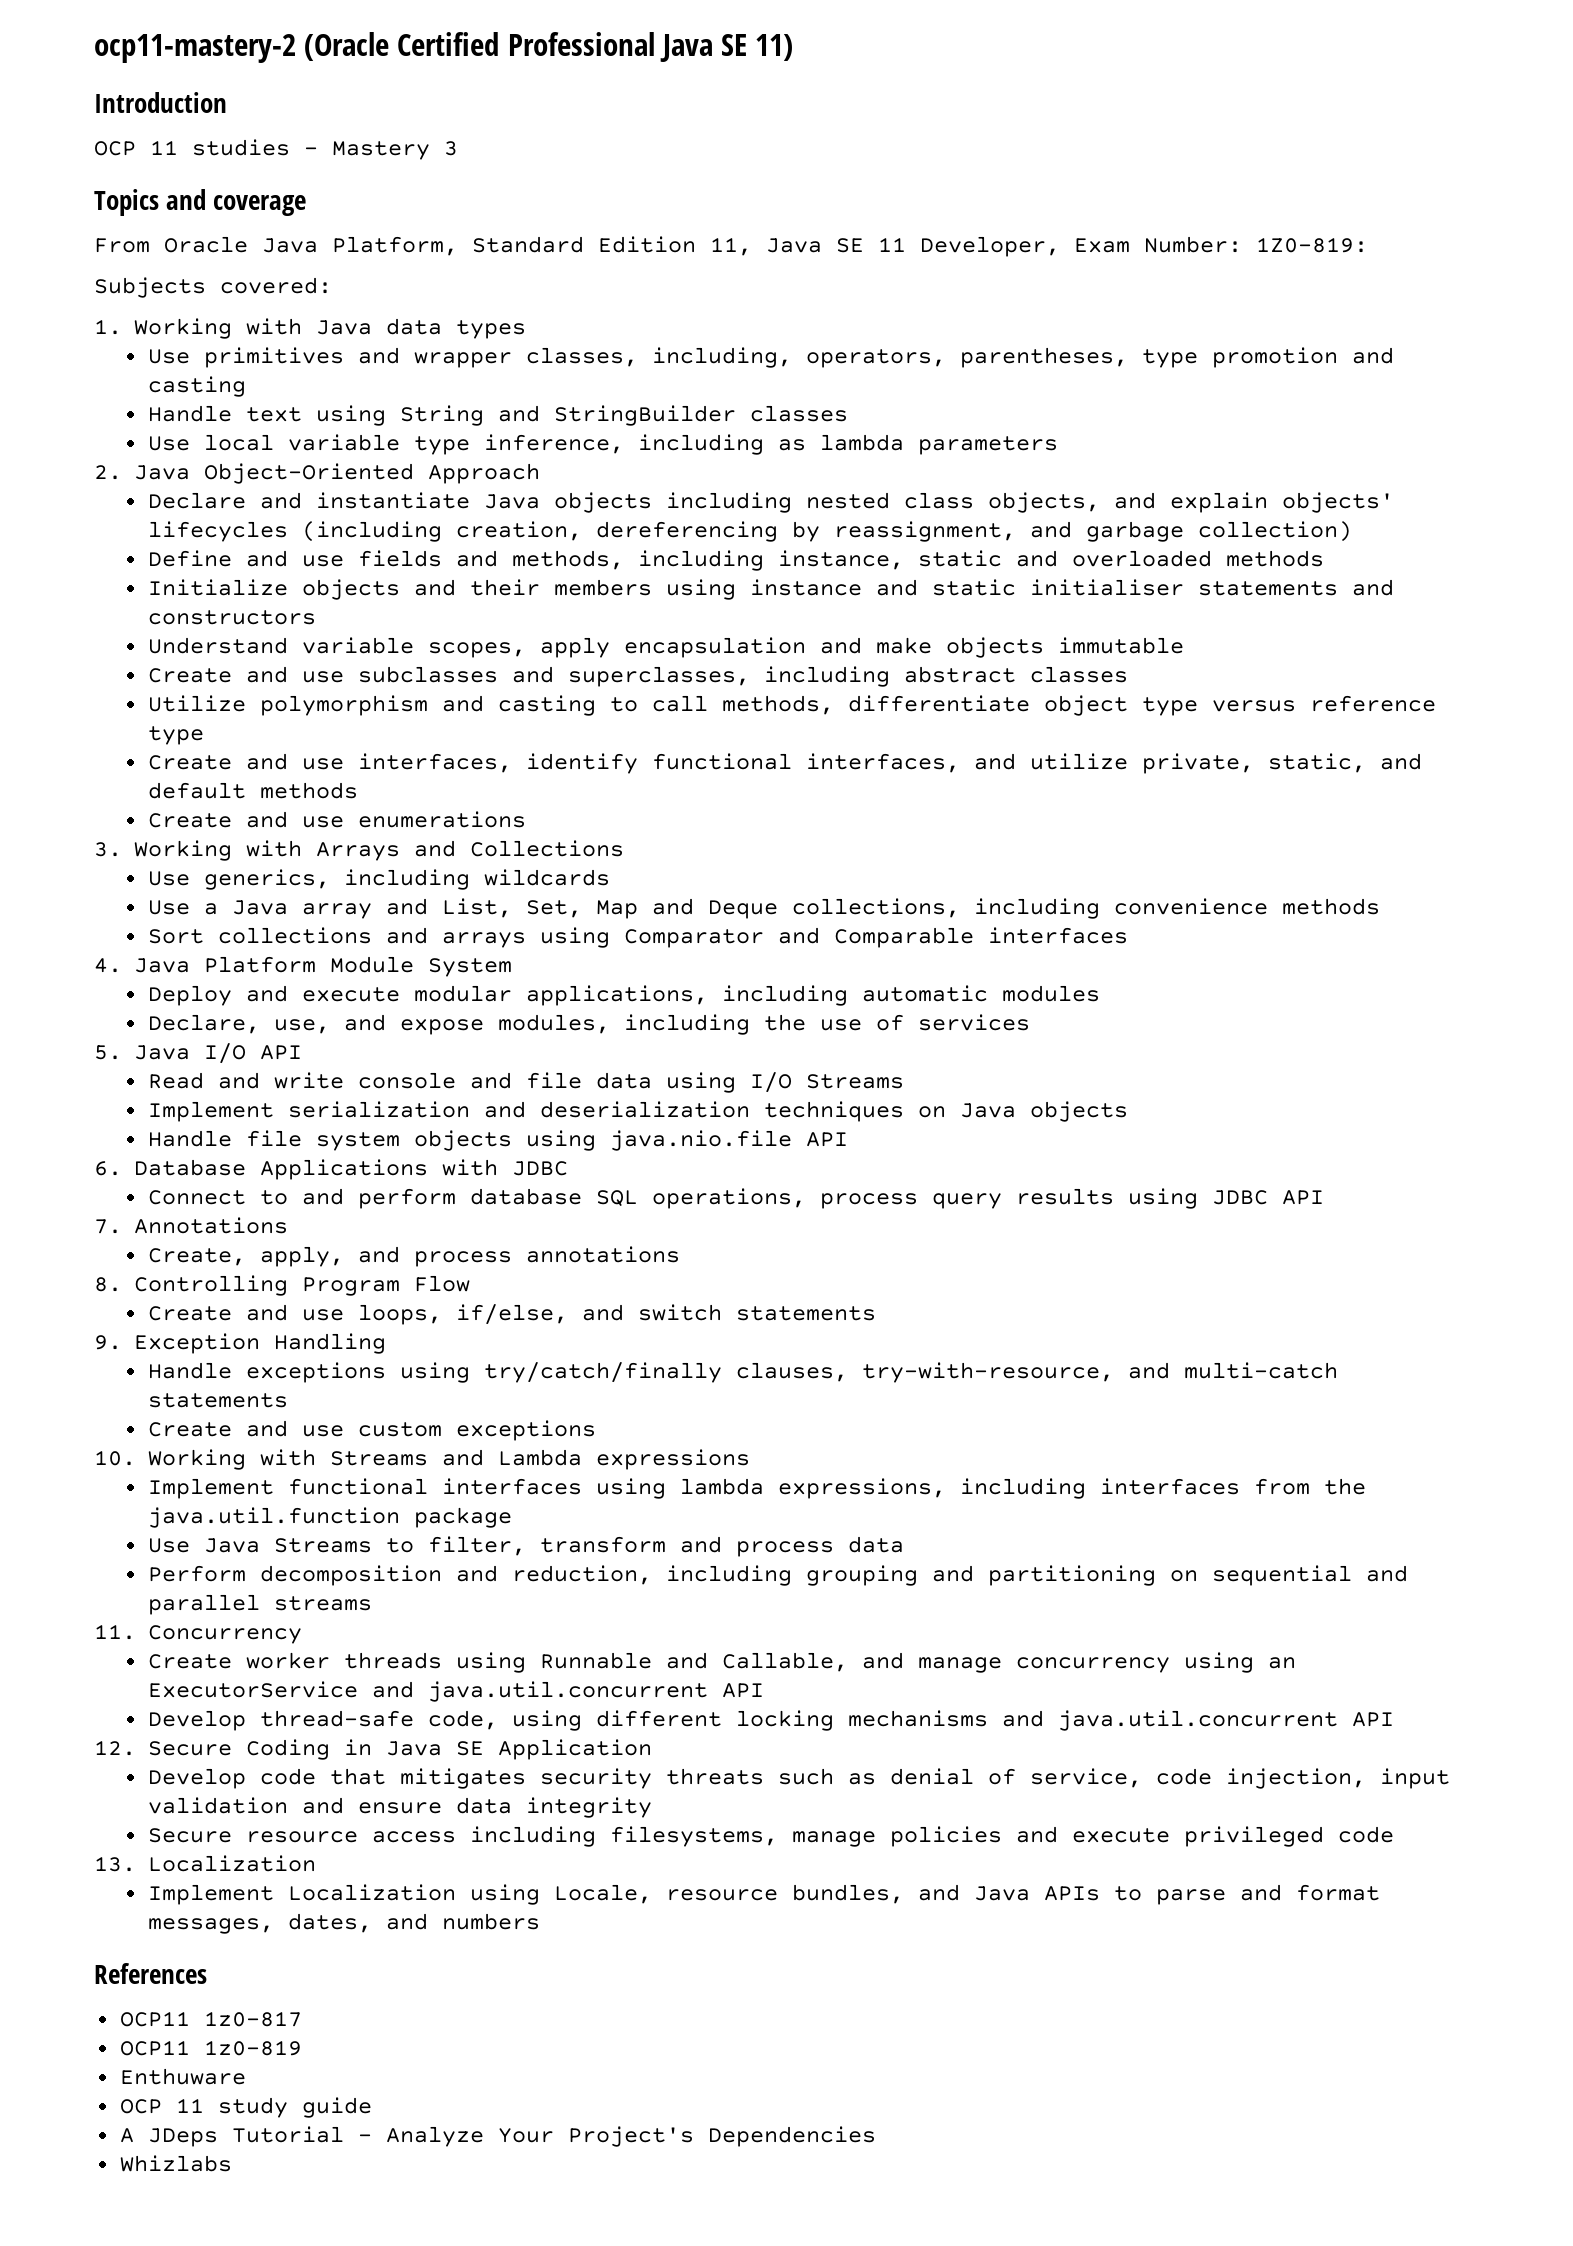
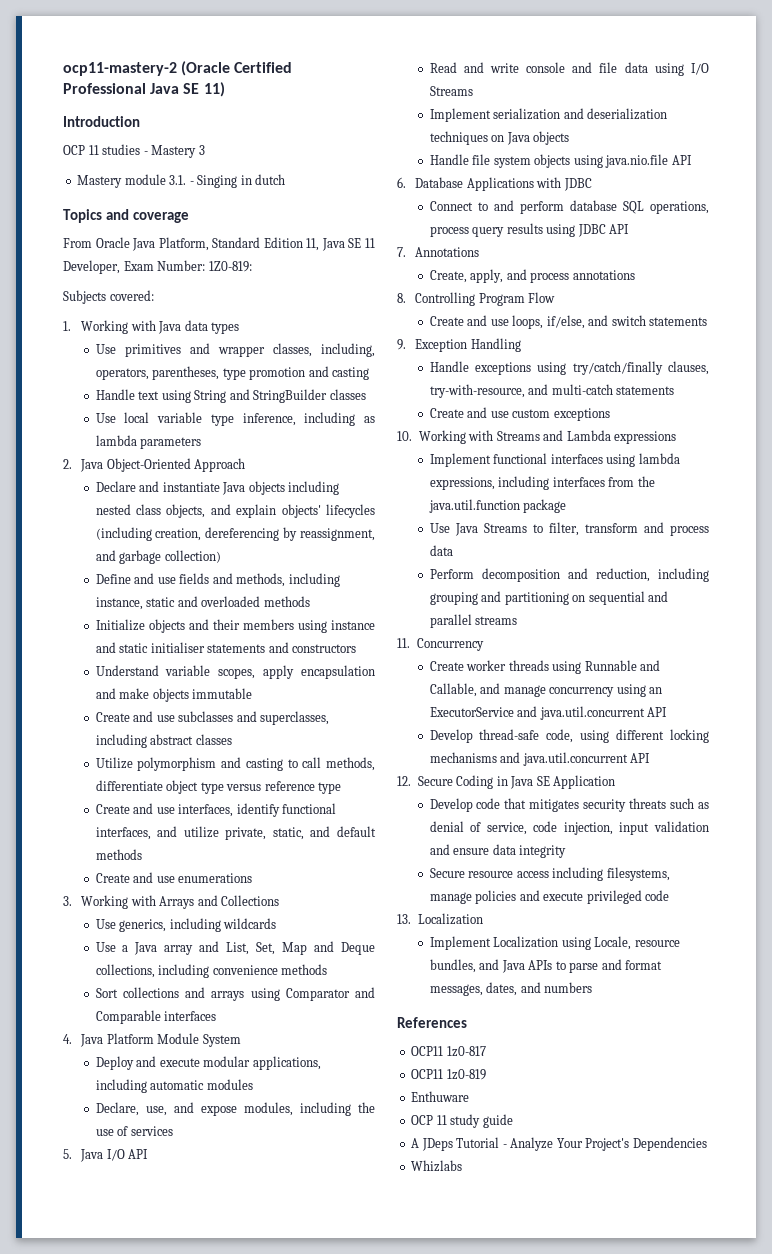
+ Mastery module 3.1. - Singing in dutch

